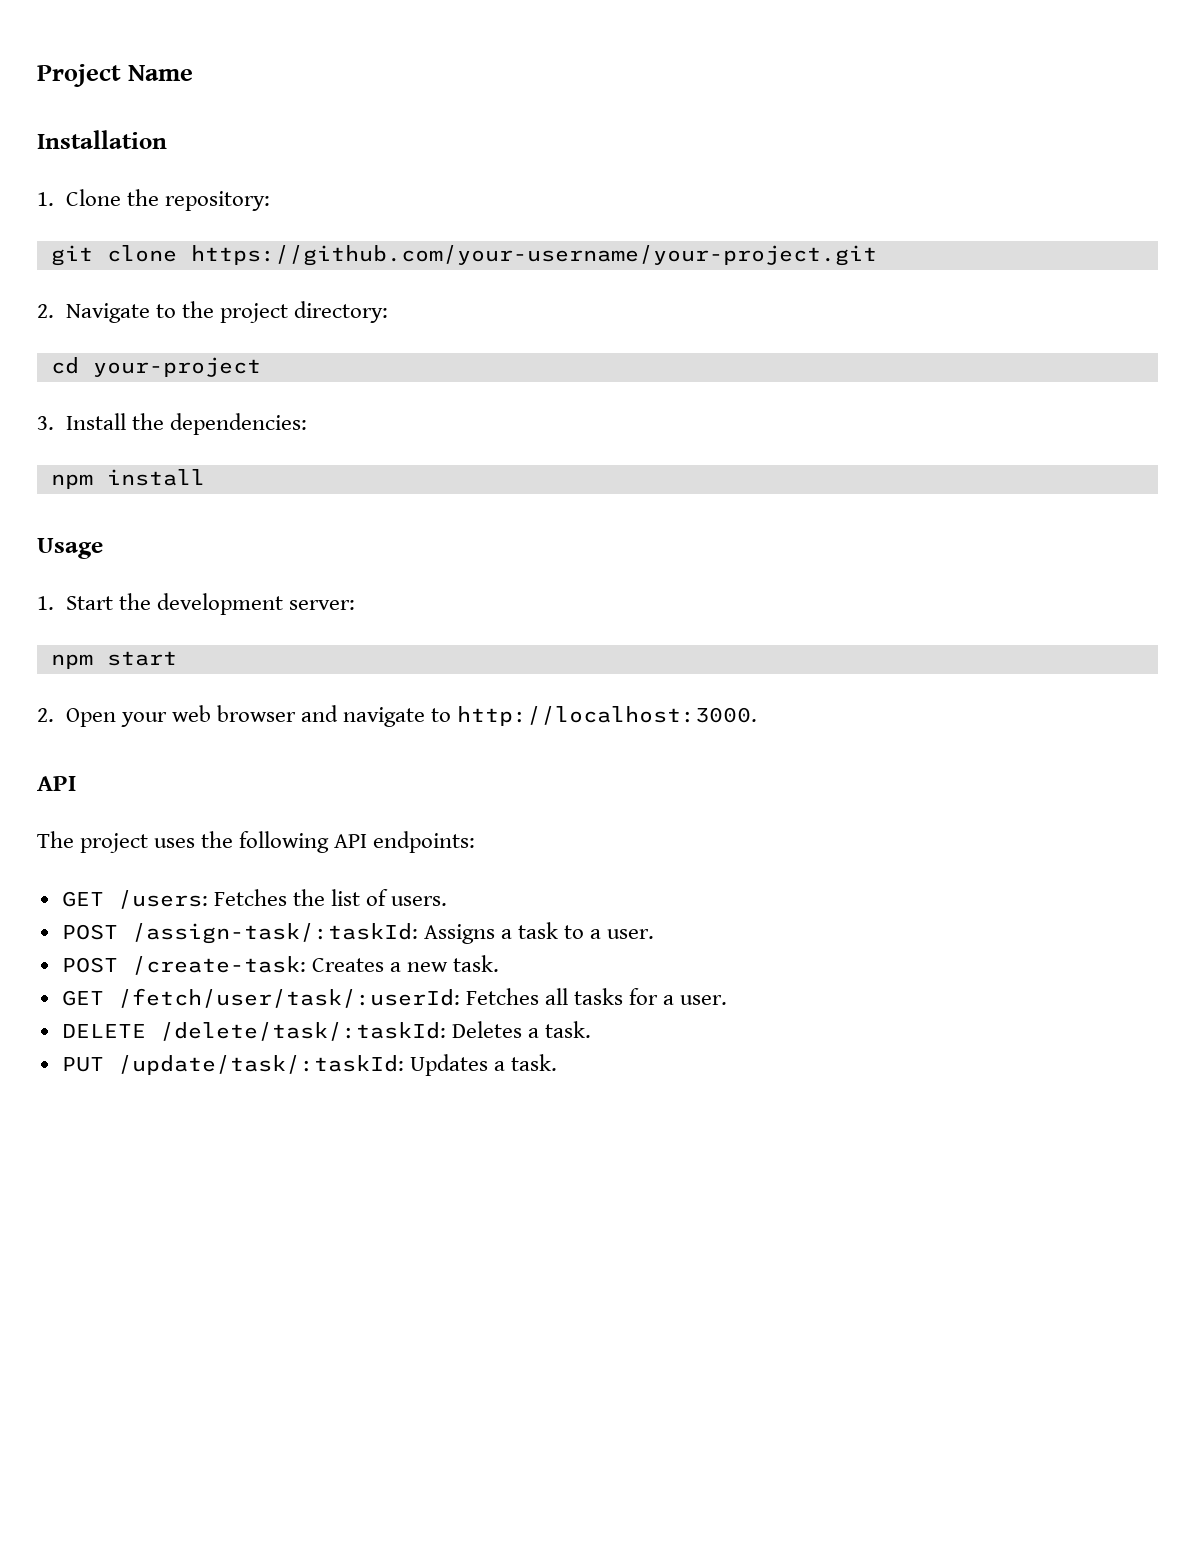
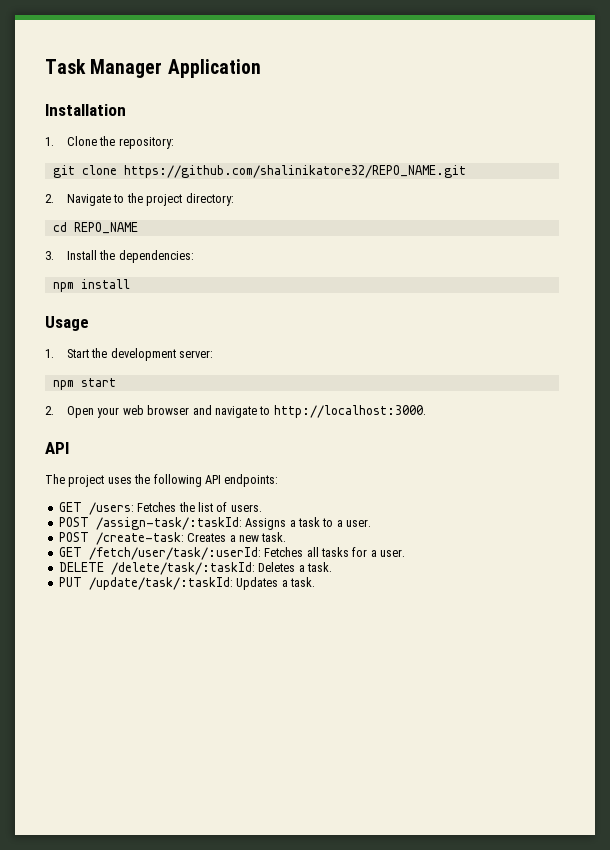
- Project Name
+ Task Manager Application
- git clone https://github.com/your-username/your-project.git
+ git clone https://github.com/shalinikatore32/REPO_NAME.git
- cd your-project
+ cd REPO_NAME

